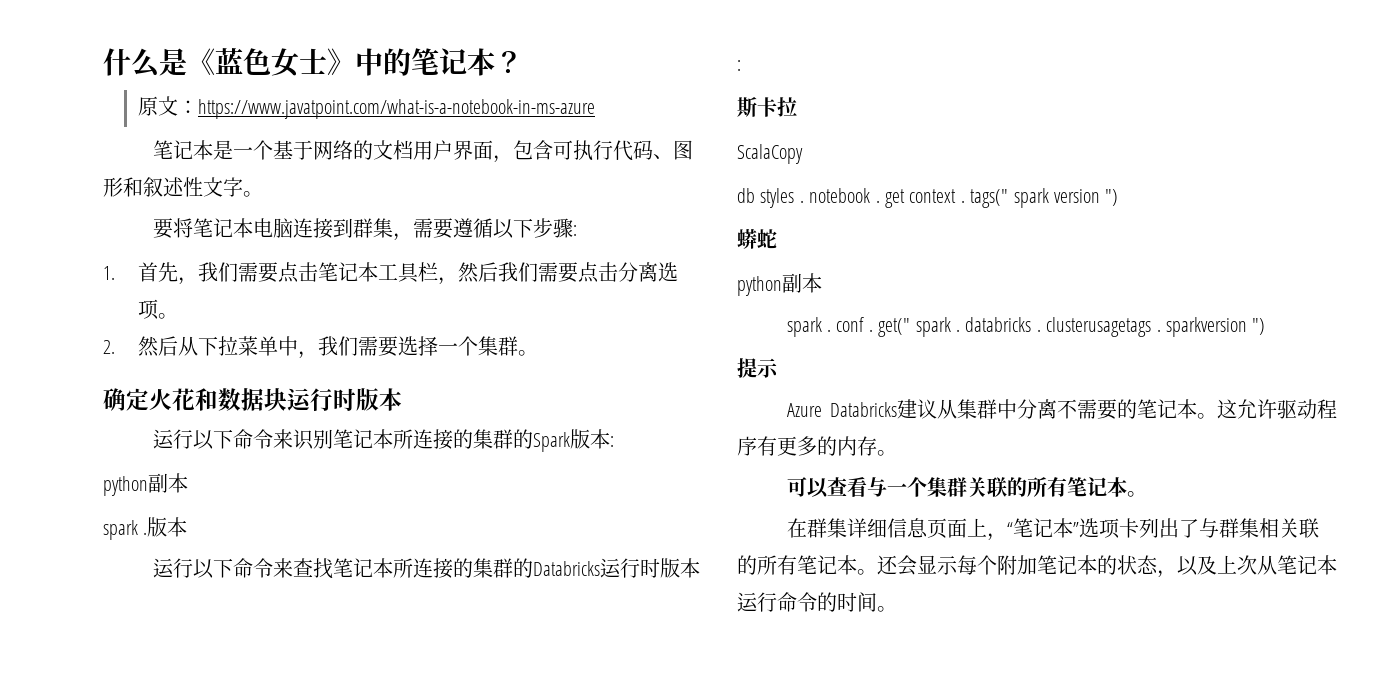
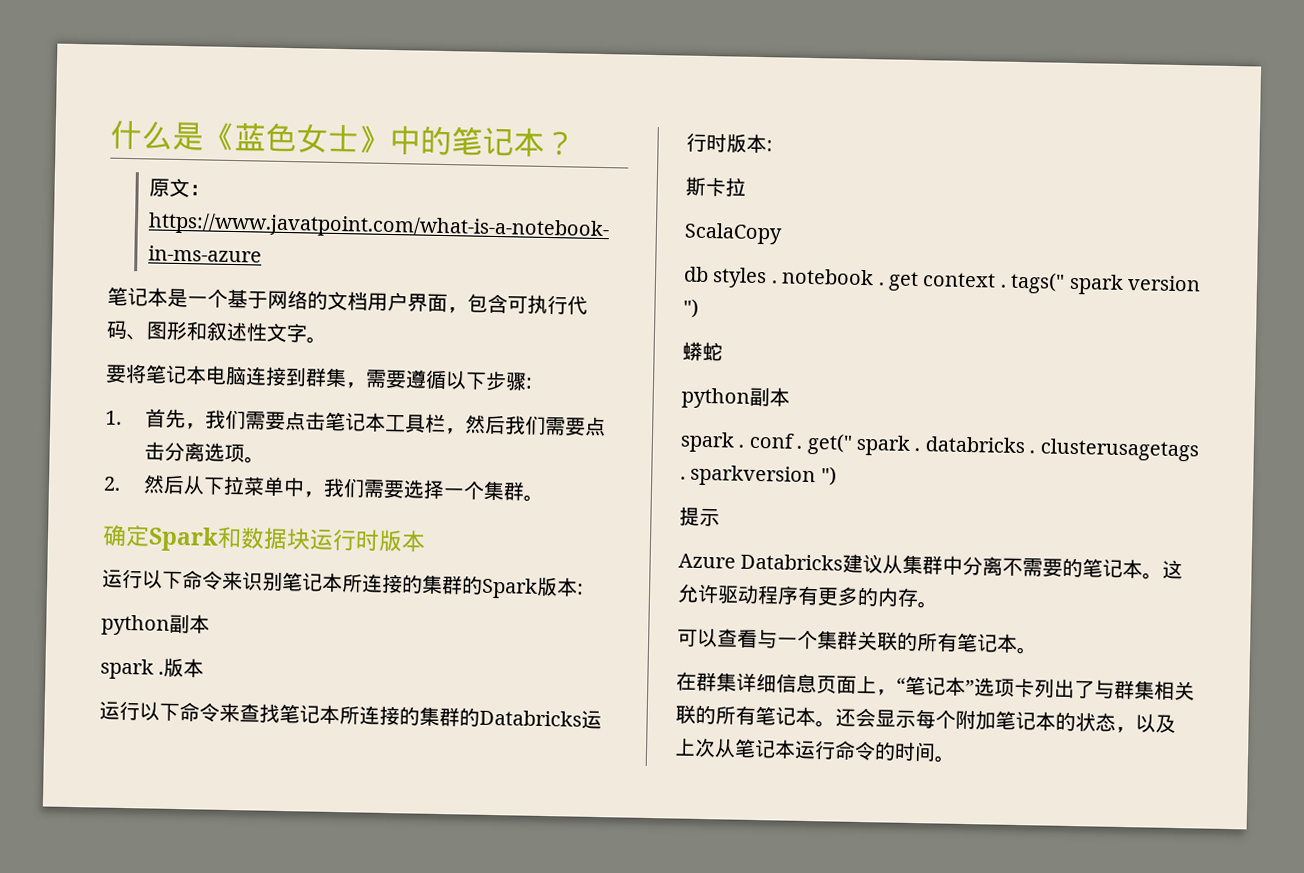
- 确定火花和数据块运行时版本
+ 确定Spark和数据块运行时版本

